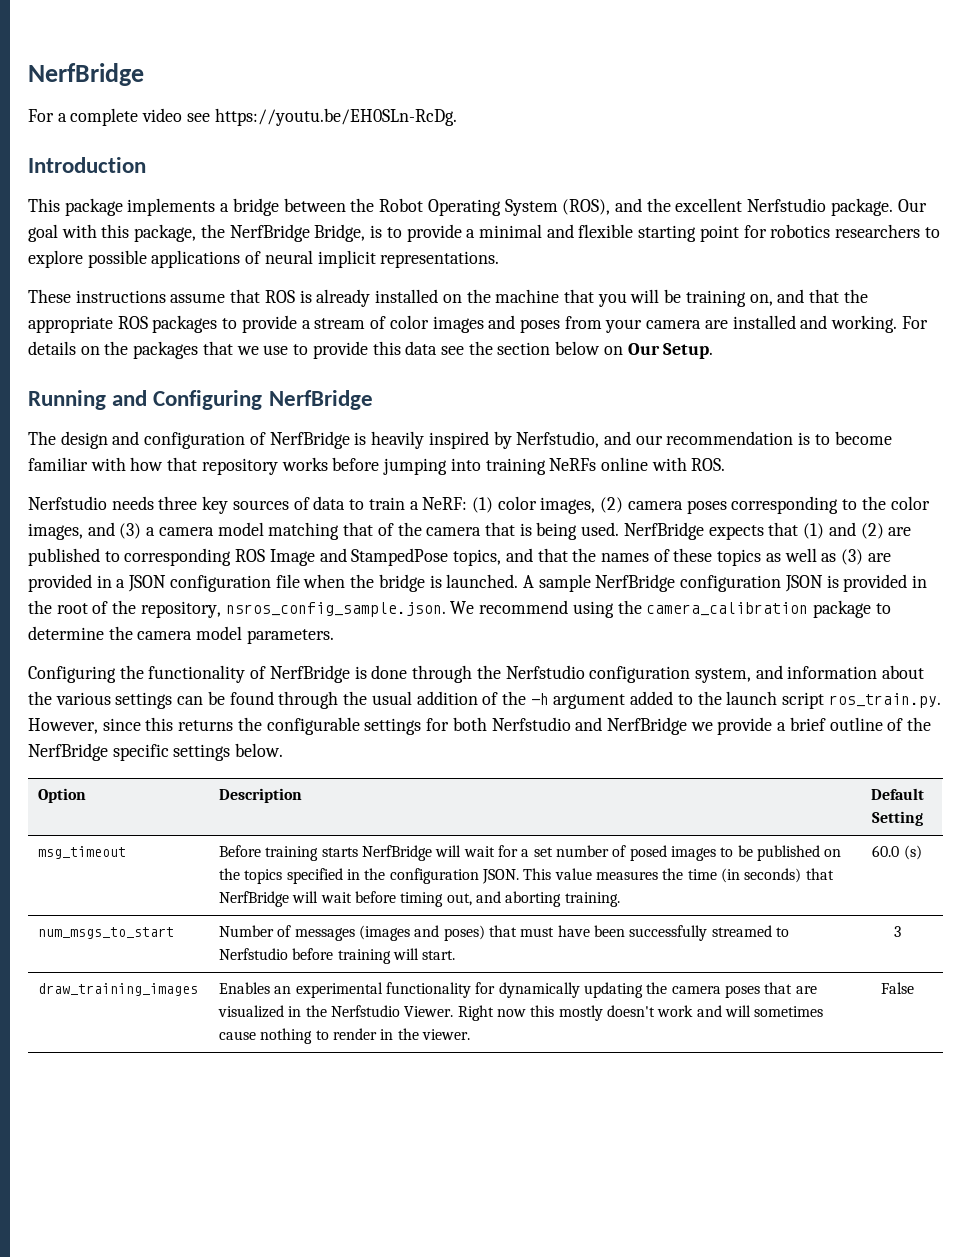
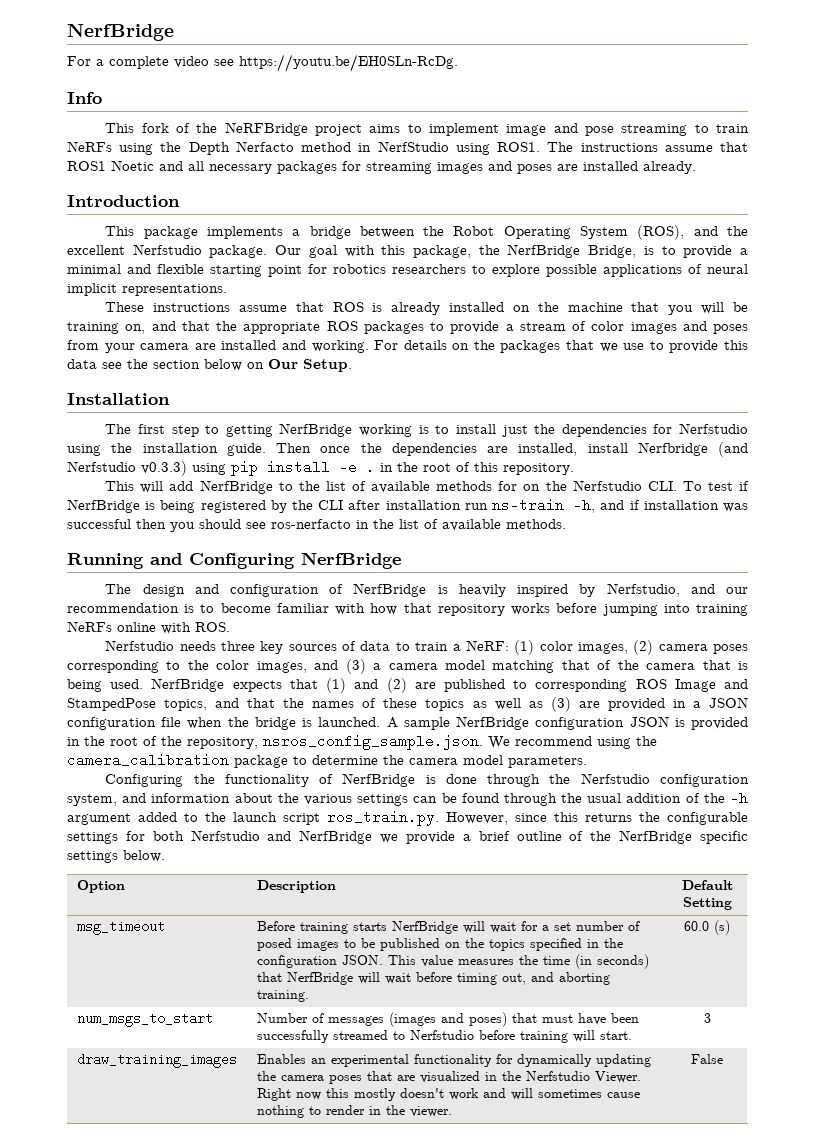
+ Info
+ This fork of the NeRFBridge project aims to implement image and pose streaming to train NeRFs using the Depth Nerfacto method in NerfStudio using ROS1. The instructions assume that ROS1 Noetic and all necessary packages for streaming images and poses are installed already.
+ Installation
+ The first step to getting NerfBridge working is to install just the dependencies for Nerfstudio using the installation guide. Then once the dependencies are installed, install Nerfbridge (and Nerfstudio v0.3.3) using pip install -e . in the root of this repository.
+ This will add NerfBridge to the list of available methods for on the Nerfstudio CLI. To test if NerfBridge is being registered by the CLI after installation run ns-train -h, and if installation was successful then you should see ros-nerfacto in the list of available methods.

